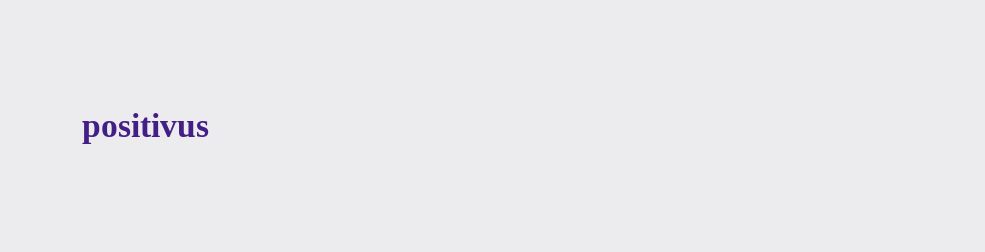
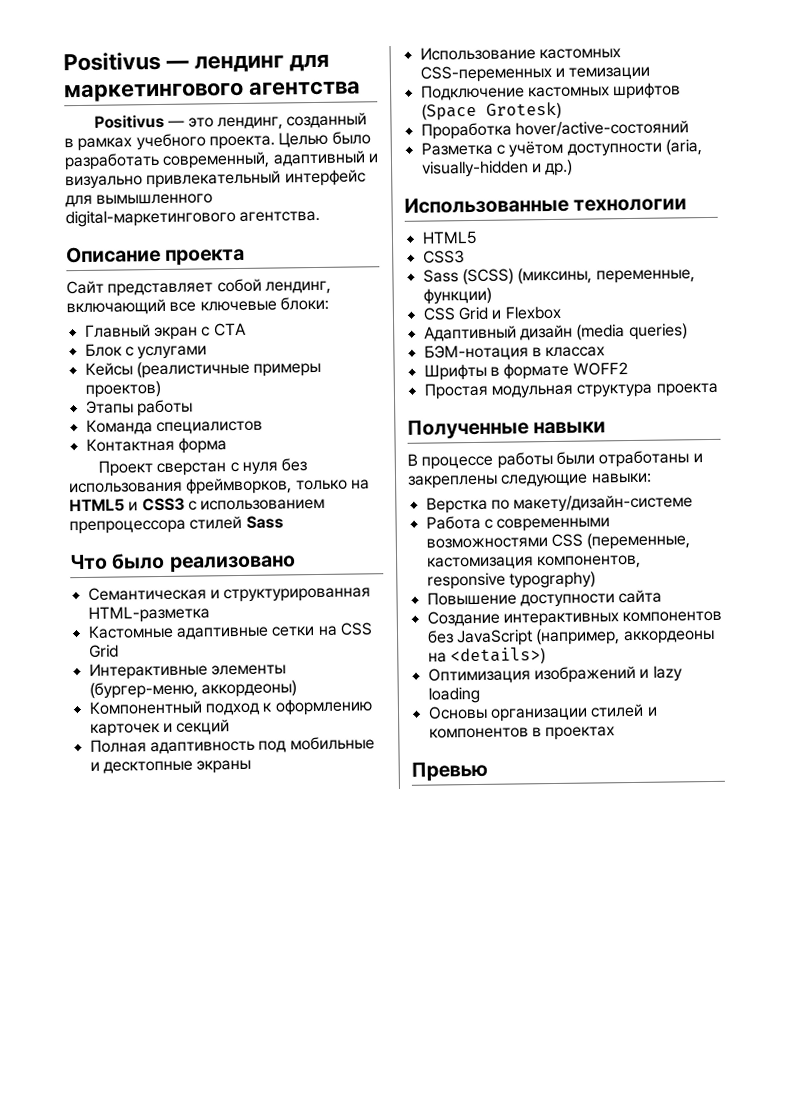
- positivus
+ Positivus — лендинг для маркетингового агентства
+ Positivus — это лендинг, созданный в рамках учебного проекта. Целью было разработать современный, адаптивный и визуально привлекательный интерфейс для вымышленного digital-маркетингового агентства.
+ Описание проекта
+ Сайт представляет собой лендинг, включающий все ключевые блоки:
+ Главный экран с CTA
+ Блок с услугами
+ Кейсы (реалистичные примеры проектов)
+ Этапы работы
+ Команда специалистов
+ Контактная форма
+ Проект сверстан с нуля без использования фреймворков, только на HTML5 и CSS3 с использованием препроцессора стилей Sass
+ Что было реализовано
+ Семантическая и структурированная HTML-разметка
+ Кастомные адаптивные сетки на CSS Grid
+ Интерактивные элементы (бургер-меню, аккордеоны)
+ Компонентный подход к оформлению карточек и секций
+ Полная адаптивность под мобильные и десктопные экраны
+ Использование кастомных CSS-переменных и темизации
+ Подключение кастомных шрифтов (Space Grotesk)
+ Проработка hover/active-состояний
+ Разметка с учётом доступности (aria, visually-hidden и др.)
+ Использованные технологии
+ HTML5
+ CSS3
+ Sass (SCSS) (миксины, переменные, функции)
+ CSS Grid и Flexbox
+ Адаптивный дизайн (media queries)
+ БЭМ-нотация в классах
+ Шрифты в формате WOFF2
+ Простая модульная структура проекта
+ Полученные навыки
+ В процессе работы были отработаны и закреплены следующие навыки:
+ Верстка по макету/дизайн-системе
+ Работа с современными возможностями CSS (переменные, кастомизация компонентов, responsive typography)
+ Повышение доступности сайта
+ Создание интерактивных компонентов без JavaScript (например, аккордеоны на <details>)
+ Оптимизация изображений и lazy loading
+ Основы организации стилей и компонентов в проектах
+ Превью

